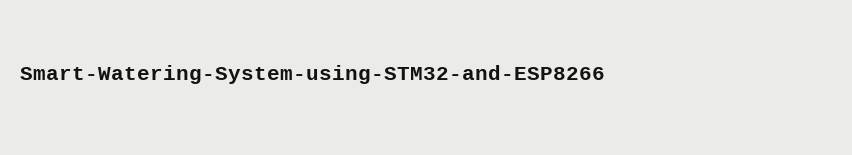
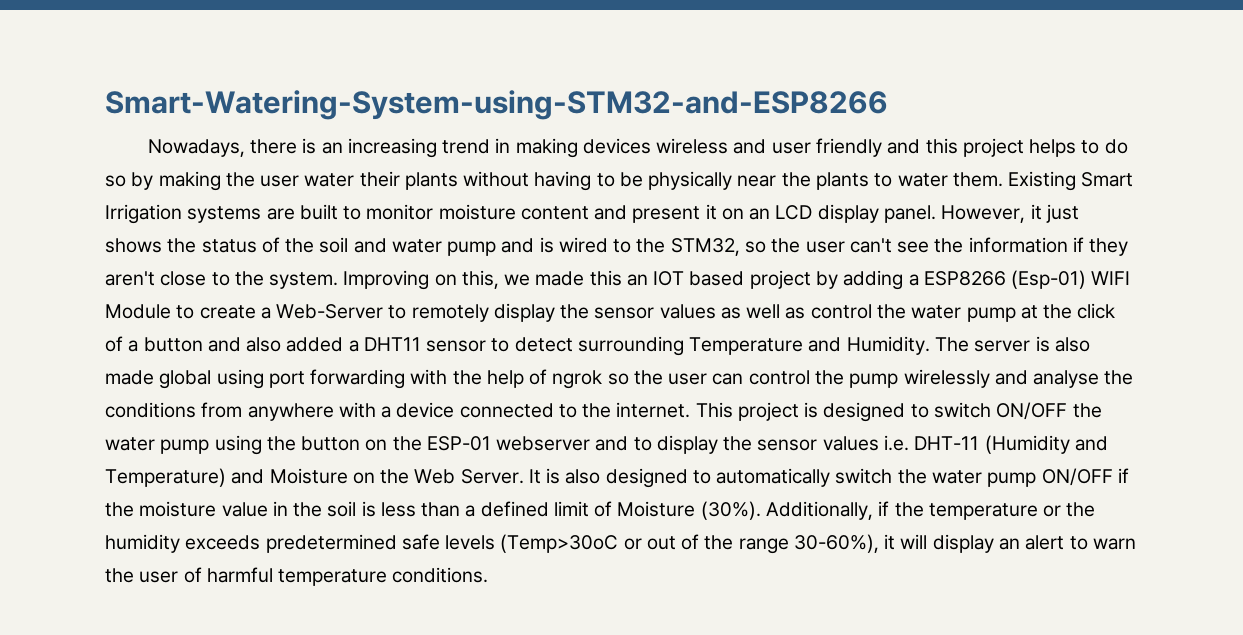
+ Nowadays, there is an increasing trend in making devices wireless and user friendly and this project helps to do so by making the user water their plants without having to be physically near the plants to water them. Existing Smart Irrigation systems are built to monitor moisture content and present it on an LCD display panel. However, it just shows the status of the soil and water pump and is wired to the STM32, so the user can't see the information if they aren't close to the system. Improving on this, we made this an IOT based project by adding a ESP8266 (Esp-01) WIFI Module to create a Web-Server to remotely display the sensor values as well as control the water pump at the click of a button and also added a DHT11 sensor to detect surrounding Temperature and Humidity. The server is also made global using port forwarding with the help of ngrok so the user can control the pump wirelessly and analyse the conditions from anywhere with a device connected to the internet. This project is designed to switch ON/OFF the water pump using the button on the ESP-01 webserver and to display the sensor values i.e. DHT-11 (Humidity and Temperature) and Moisture on the Web Server. It is also designed to automatically switch the water pump ON/OFF if the moisture value in the soil is less than a defined limit of Moisture (30%). Additionally, if the temperature or the humidity exceeds predetermined safe levels (Temp>30oC or out of the range 30-60%), it will display an alert to warn the user of harmful temperature conditions.

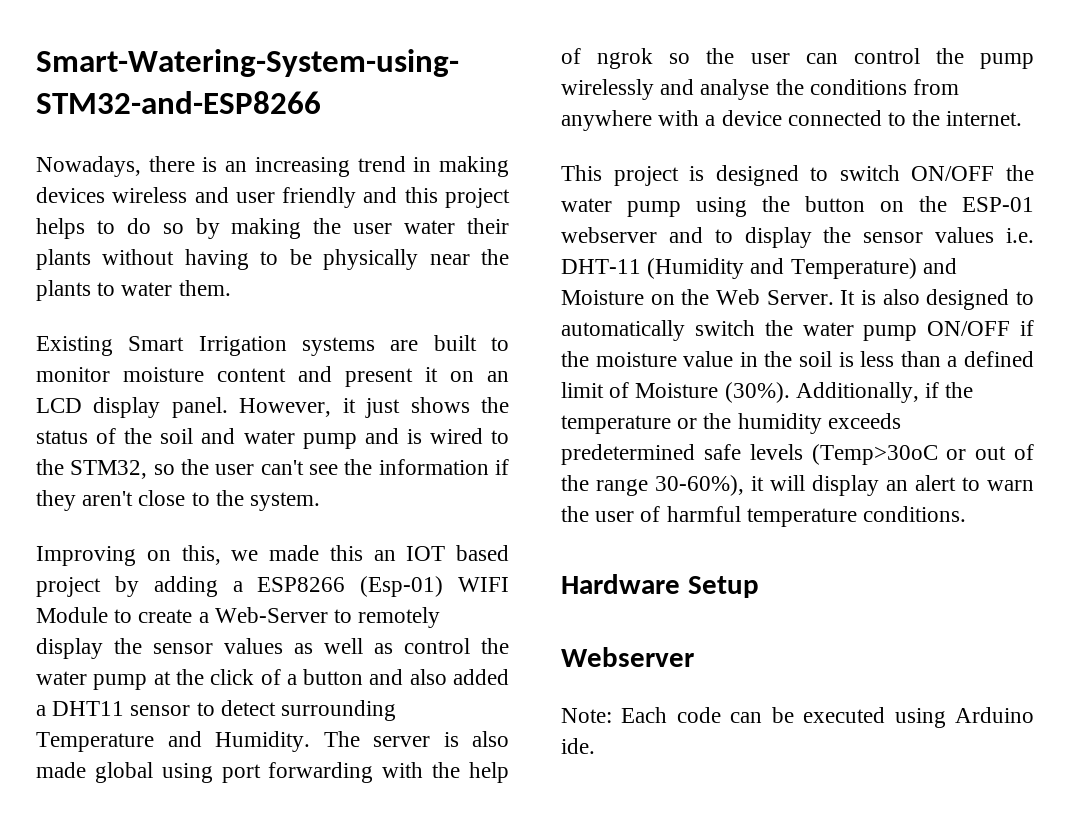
- Nowadays, there is an increasing trend in making devices wireless and user friendly and this project helps to do so by making the user water their plants without having to be physically near the plants to water them. Existing Smart Irrigation systems are built to monitor moisture content and present it on an LCD display panel.
+ Nowadays, there is an increasing trend in making devices wireless and user friendly and this project helps to do so by making the user water their plants without having to be physically near the plants to water them.
+ Existing Smart Irrigation systems are built to monitor moisture content and present it on an LCD display panel.
- However, it just shows the status of the soil and water pump and is wired to the STM32, so the user can't see the information if they aren't close to the system. Improving on this, we made this an IOT based project by adding a ESP8266 (Esp-01) WIFI Module to create a Web-Server to remotely display the sensor values as well as control the water pump at the click of a button and also added a DHT11 sensor to detect surrounding Temperature and Humidity.
+ However, it just shows the status of the soil and water pump and is wired to the STM32, so the user can't see the information if they aren't close to the system.
+ Improving on this, we made this an IOT based project by adding a ESP8266 (Esp-01) WIFI Module to create a Web-Server to remotely display the sensor values as well as control the water pump at the click of a button and also added a DHT11 sensor to detect surrounding Temperature and Humidity.
- The server is also made global using port forwarding with the help of ngrok so the user can control the pump wirelessly and analyse the conditions from anywhere with a device connected to the internet. This project is designed to switch ON/OFF the water pump using the button on the ESP-01 webserver and to display the sensor values i.e. DHT-11 (Humidity and Temperature) and Moisture on the Web Server.
+ The server is also made global using port forwarding with the help of ngrok so the user can control the pump wirelessly and analyse the conditions from anywhere with a device connected to the internet.
+ This project is designed to switch ON/OFF the water pump using the button on the ESP-01 webserver and to display the sensor values i.e. DHT-11 (Humidity and Temperature) and Moisture on the Web Server.
+ Hardware Setup
+ Webserver
+ Note: Each code can be executed using Arduino ide.

